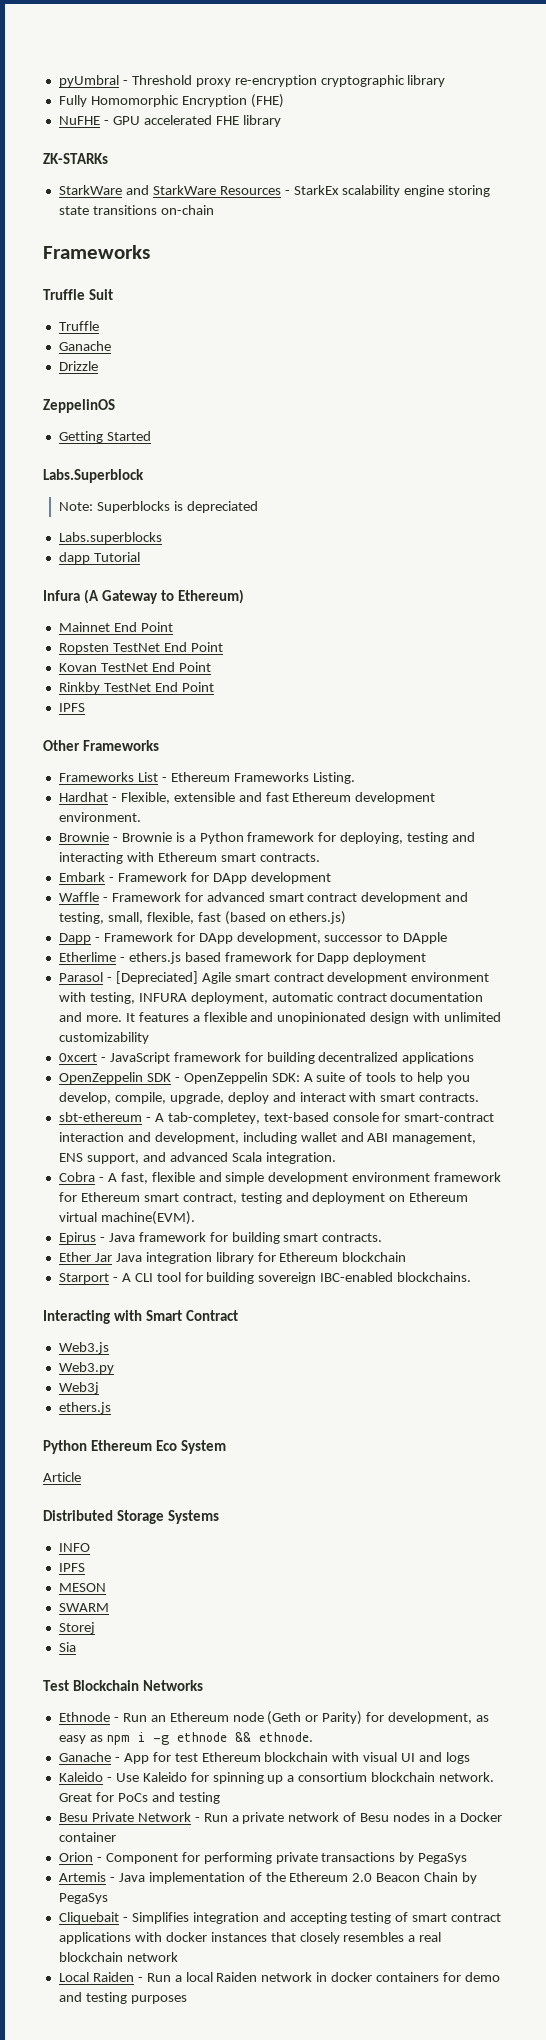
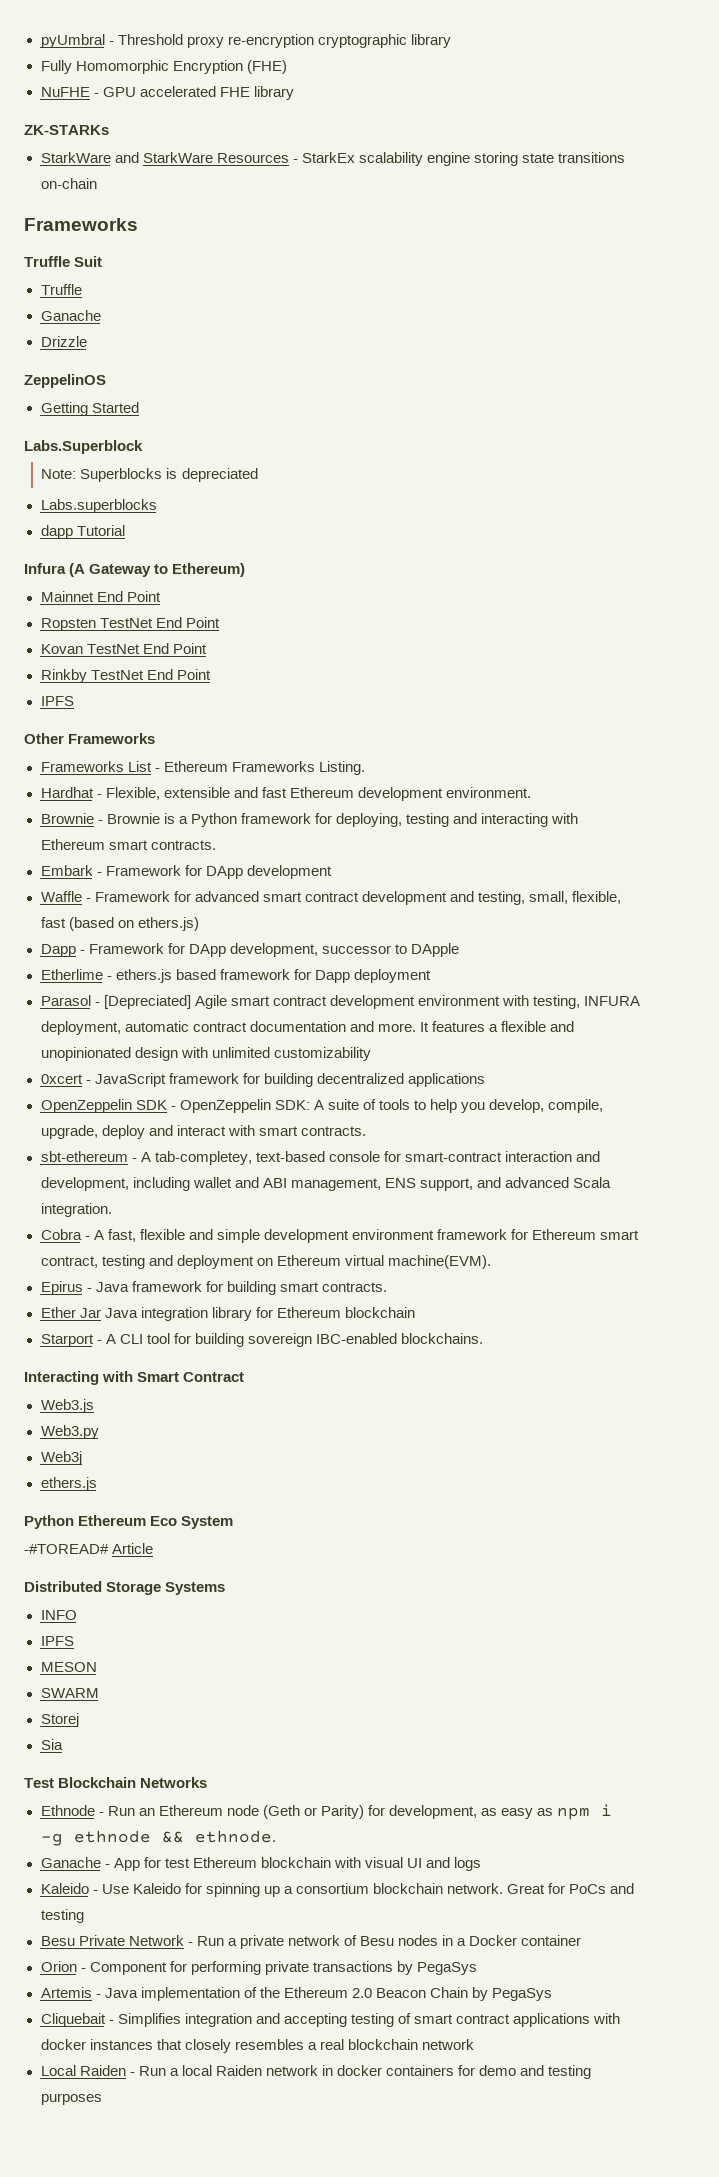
- Article
+ -#TOREAD# Article

